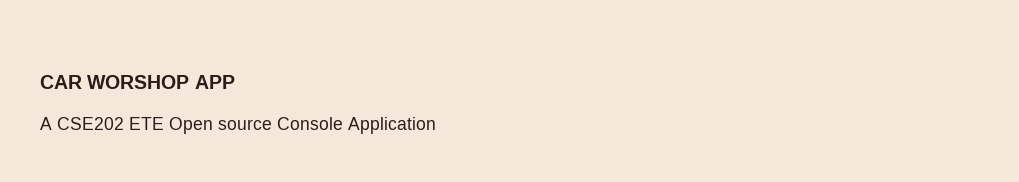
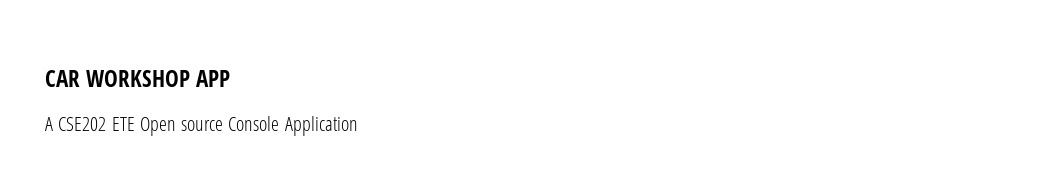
- CAR WORSHOP APP
+ CAR WORKSHOP APP

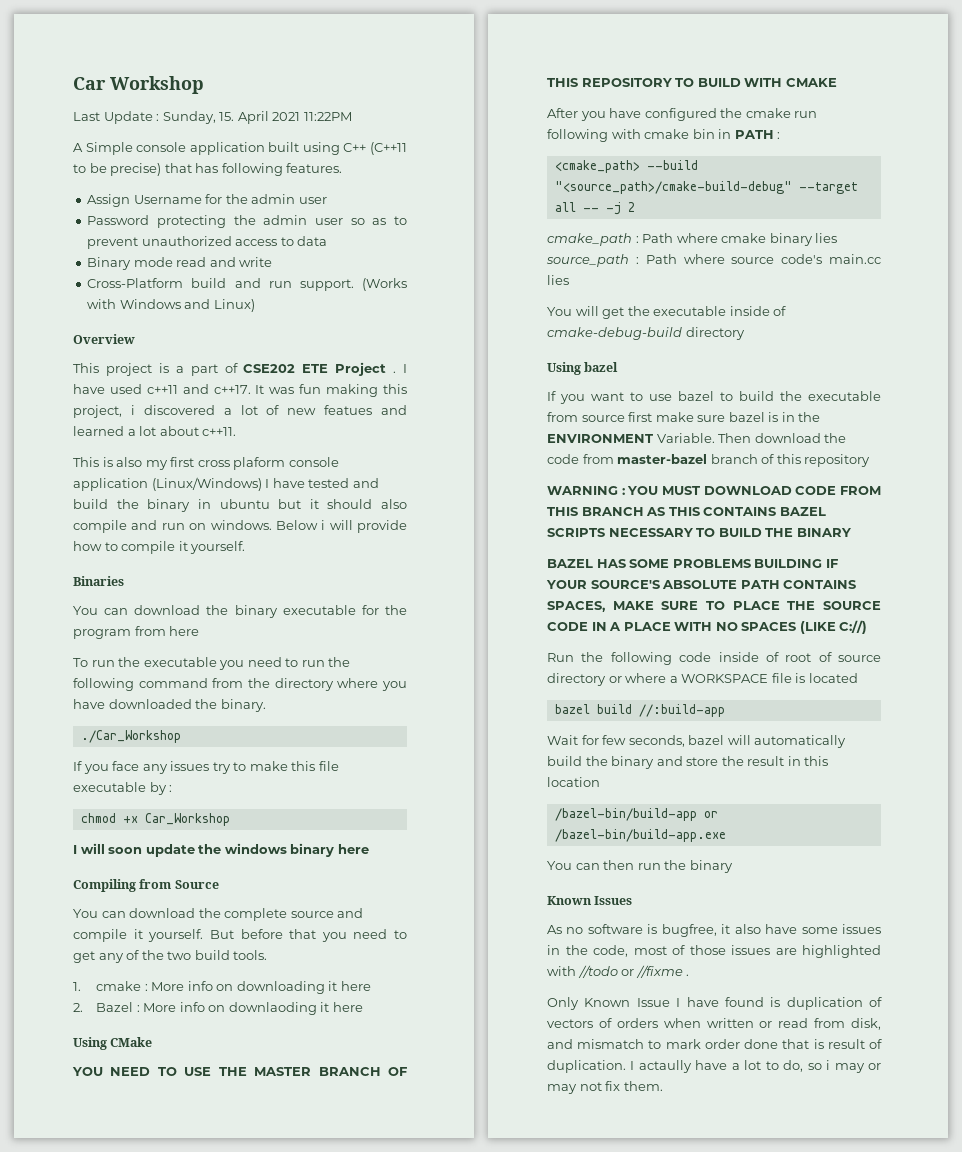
- CAR WORKSHOP APP
- A CSE202 ETE Open source Console Application
+ Car Workshop
+ Last Update : Sunday, 15. April 2021 11:22PM
+ A Simple console application built using C++ (C++11 to be precise) that has following features.
+ Assign Username for the admin user
+ Password protecting the admin user so as to prevent unauthorized access to data
+ Binary mode read and write
+ Cross-Platform build and run support. (Works with Windows and Linux)
+ Overview
+ This project is a part of CSE202 ETE Project . I have used c++11 and c++17. It was fun making this project, i discovered a lot of new featues and learned a lot about c++11.
+ This is also my first cross plaform console application (Linux/Windows) I have tested and build the binary in ubuntu but it should also compile and run on windows. Below i will provide how to compile it yourself.
+ Binaries
+ You can download the binary executable for the program from here
+ To run the executable you need to run the following command from the directory where you have downloaded the binary.
+ ./Car_Workshop
+ If you face any issues try to make this file executable by :
+ chmod +x Car_Workshop
+ I will soon update the windows binary here
+ Compiling from Source
+ You can download the complete source and compile it yourself. But before that you need to get any of the two build tools.
+ 1. cmake : More info on downloading it here
+ 2. Bazel : More info on downlaoding it here
+ Using CMake
+ YOU NEED TO USE THE MASTER BRANCH OF THIS REPOSITORY TO BUILD WITH CMAKE
+ After you have configured the cmake run following with cmake bin in PATH :
+ <cmake_path> --build "<source_path>/cmake-build-debug" --target all -- -j 2
+ cmake_path : Path where cmake binary lies source_path : Path where source code's main.cc lies
+ You will get the executable inside of cmake-debug-build directory
+ Using bazel
+ If you want to use bazel to build the executable from source first make sure bazel is in the ENVIRONMENT Variable. Then download the code from master-bazel branch of this repository
+ WARNING : YOU MUST DOWNLOAD CODE FROM THIS BRANCH AS THIS CONTAINS BAZEL SCRIPTS NECESSARY TO BUILD THE BINARY
+ BAZEL HAS SOME PROBLEMS BUILDING IF YOUR SOURCE'S ABSOLUTE PATH CONTAINS SPACES, MAKE SURE TO PLACE THE SOURCE CODE IN A PLACE WITH NO SPACES (LIKE C://)
+ Run the following code inside of root of source directory or where a WORKSPACE file is located
+ bazel build //:build-app
+ Wait for few seconds, bazel will automatically build the binary and store the result in this location
+ /bazel-bin/build-app or /bazel-bin/build-app.exe
+ You can then run the binary
+ Known Issues
+ As no software is bugfree, it also have some issues in the code, most of those issues are highlighted with //todo or //fixme .
+ Only Known Issue I have found is duplication of vectors of orders when written or read from disk, and mismatch to mark order done that is result of duplication. I actaully have a lot to do, so i may or may not fix them.

